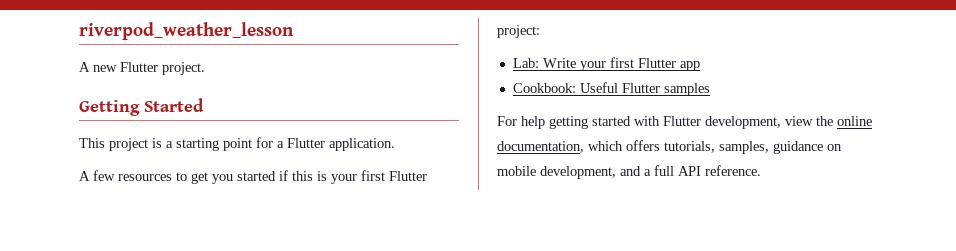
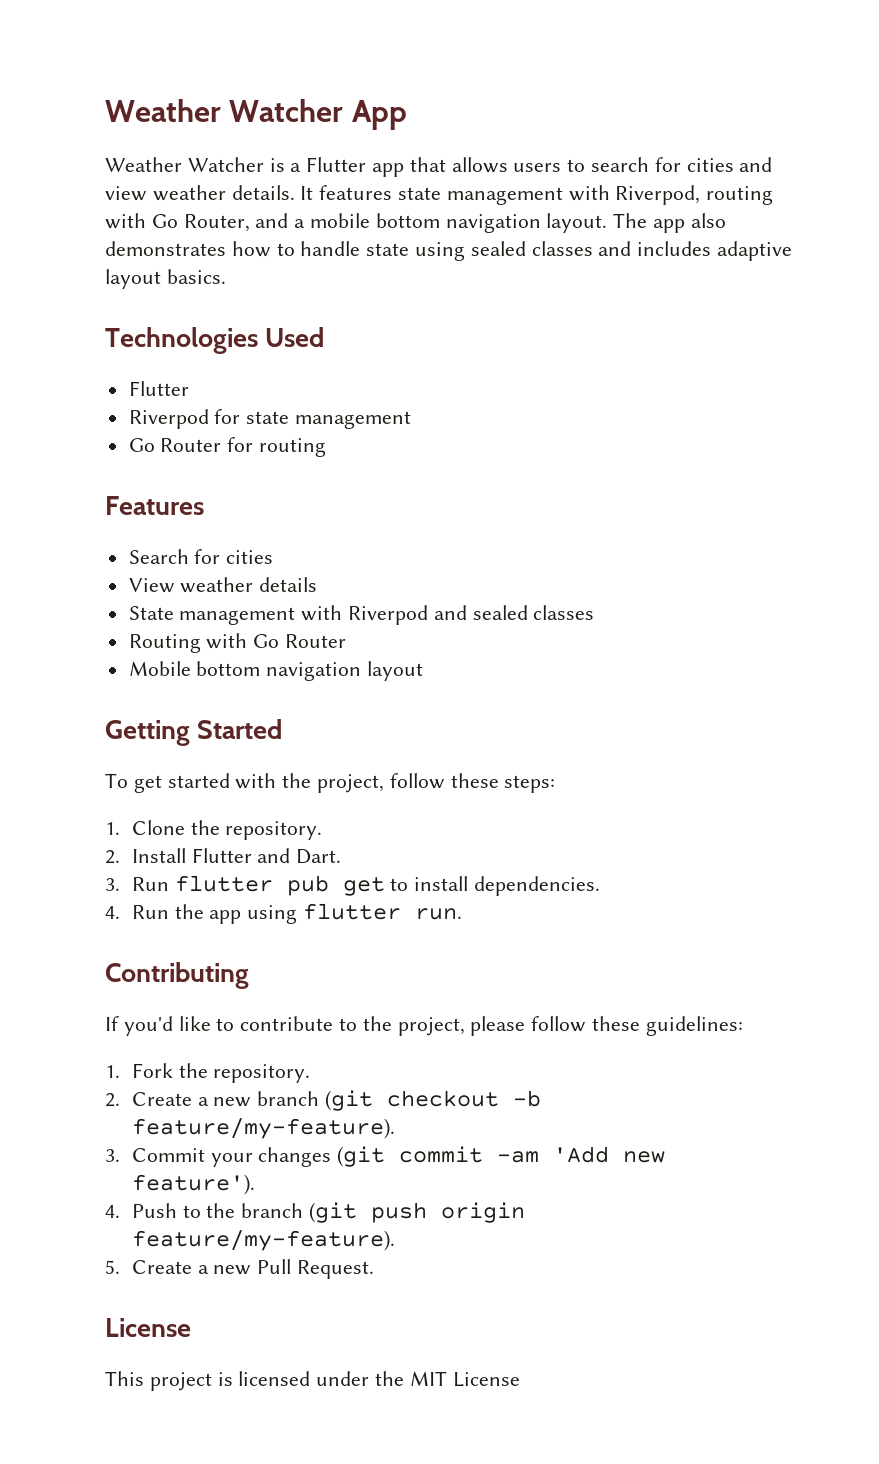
- riverpod_weather_lesson
- A new Flutter project.
+ Weather Watcher App
+ Weather Watcher is a Flutter app that allows users to search for cities and view weather details. It features state management with Riverpod, routing with Go Router, and a mobile bottom navigation layout. The app also demonstrates how to handle state using sealed classes and includes adaptive layout basics.
+ Technologies Used
+ Flutter
+ Riverpod for state management
+ Go Router for routing
+ Features
+ Search for cities
+ View weather details
+ State management with Riverpod and sealed classes
+ Routing with Go Router
+ Mobile bottom navigation layout
  Getting Started
- This project is a starting point for a Flutter application.
- A few resources to get you started if this is your first Flutter project:
- Lab: Write your first Flutter app
- Cookbook: Useful Flutter samples
- For help getting started with Flutter development, view the online documentation, which offers tutorials, samples, guidance on mobile development, and a full API reference.
+ To get started with the project, follow these steps:
+ 1. Clone the repository.
+ 2. Install Flutter and Dart.
+ 3. Run flutter pub get to install dependencies.
+ 4. Run the app using flutter run.
+ Contributing
+ If you'd like to contribute to the project, please follow these guidelines:
+ 1. Fork the repository.
+ 2. Create a new branch (git checkout -b feature/my-feature).
+ 3. Commit your changes (git commit -am 'Add new feature').
+ 4. Push to the branch (git push origin feature/my-feature).
+ 5. Create a new Pull Request.
+ License
+ This project is licensed under the MIT License

